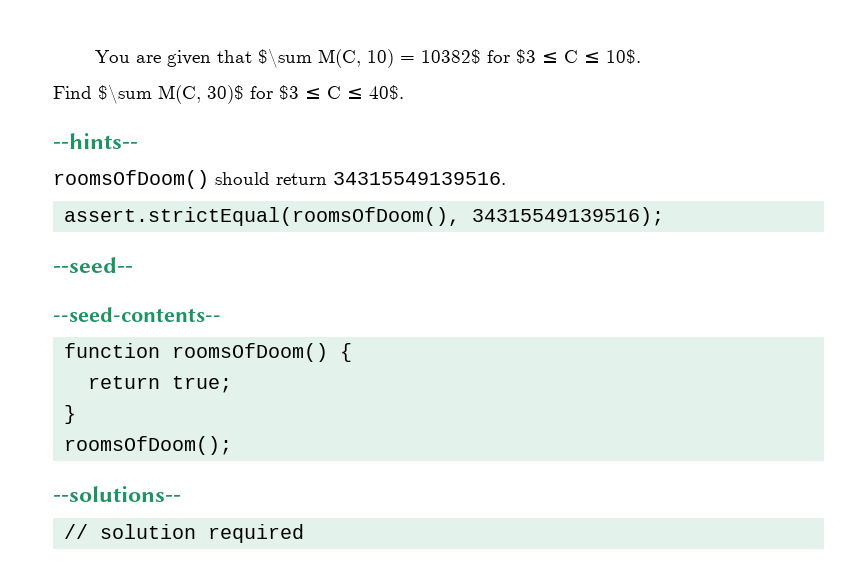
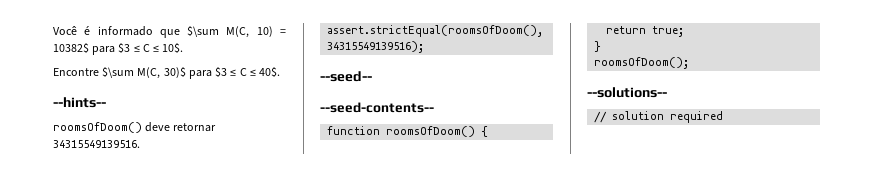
- You are given that $\sum M(C, 10) = 10382$ for $3 ≤ C ≤ 10$.
+ Você é informado que $\sum M(C, 10) = 10382$ para $3 ≤ C ≤ 10$.
- Find $\sum M(C, 30)$ for $3 ≤ C ≤ 40$.
+ Encontre $\sum M(C, 30)$ para $3 ≤ C ≤ 40$.
- roomsOfDoom() should return 34315549139516.
+ roomsOfDoom() deve retornar 34315549139516.

